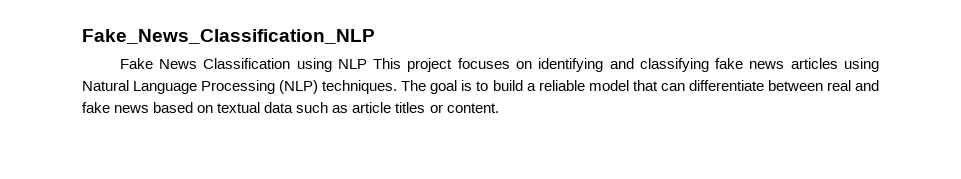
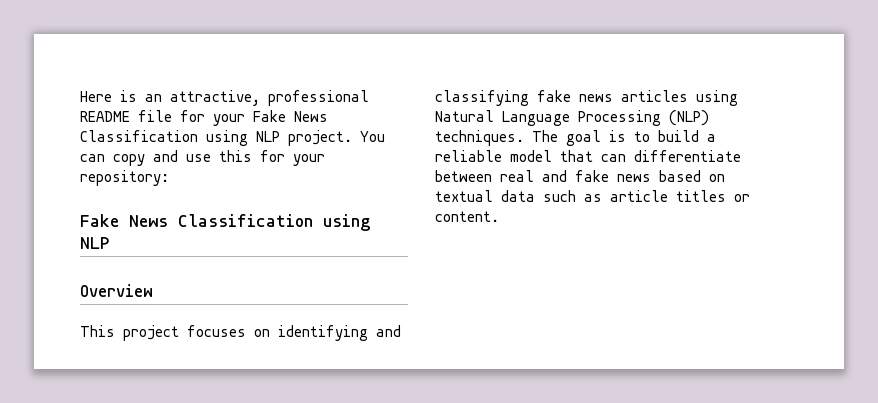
- Fake_News_Classification_NLP
- Fake News Classification using NLP This project focuses on identifying and classifying fake news articles using Natural Language Processing (NLP) techniques.
+ Here is an attractive, professional README file for your Fake News Classification using NLP project. You can copy and use this for your repository:
+ Fake News Classification using NLP
+ Overview
+ This project focuses on identifying and classifying fake news articles using Natural Language Processing (NLP) techniques.

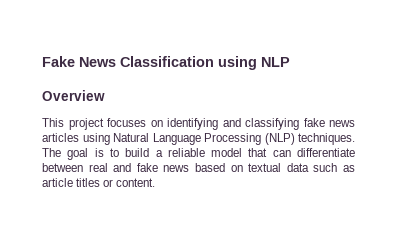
- Here is an attractive, professional README file for your Fake News Classification using NLP project. You can copy and use this for your repository:

